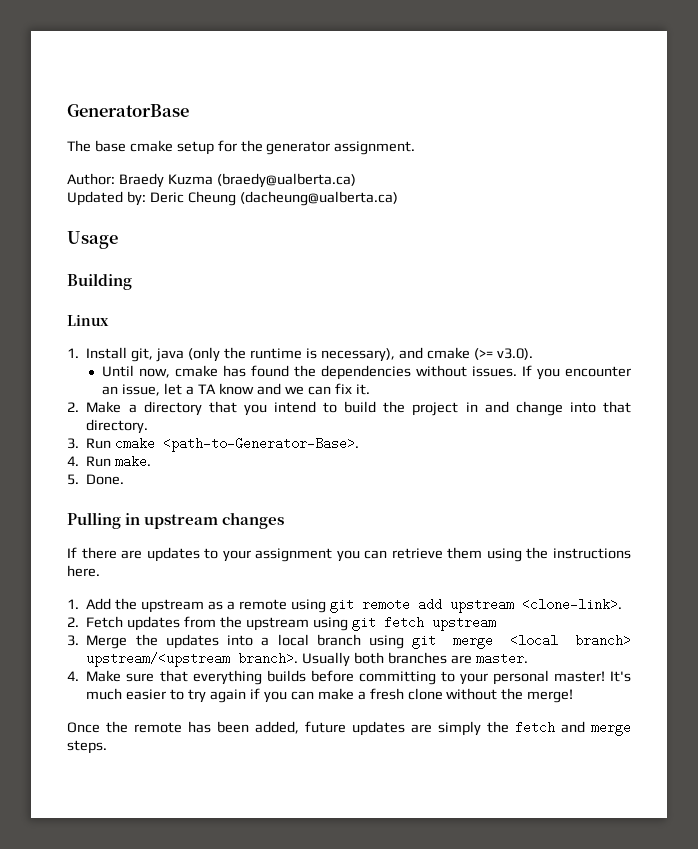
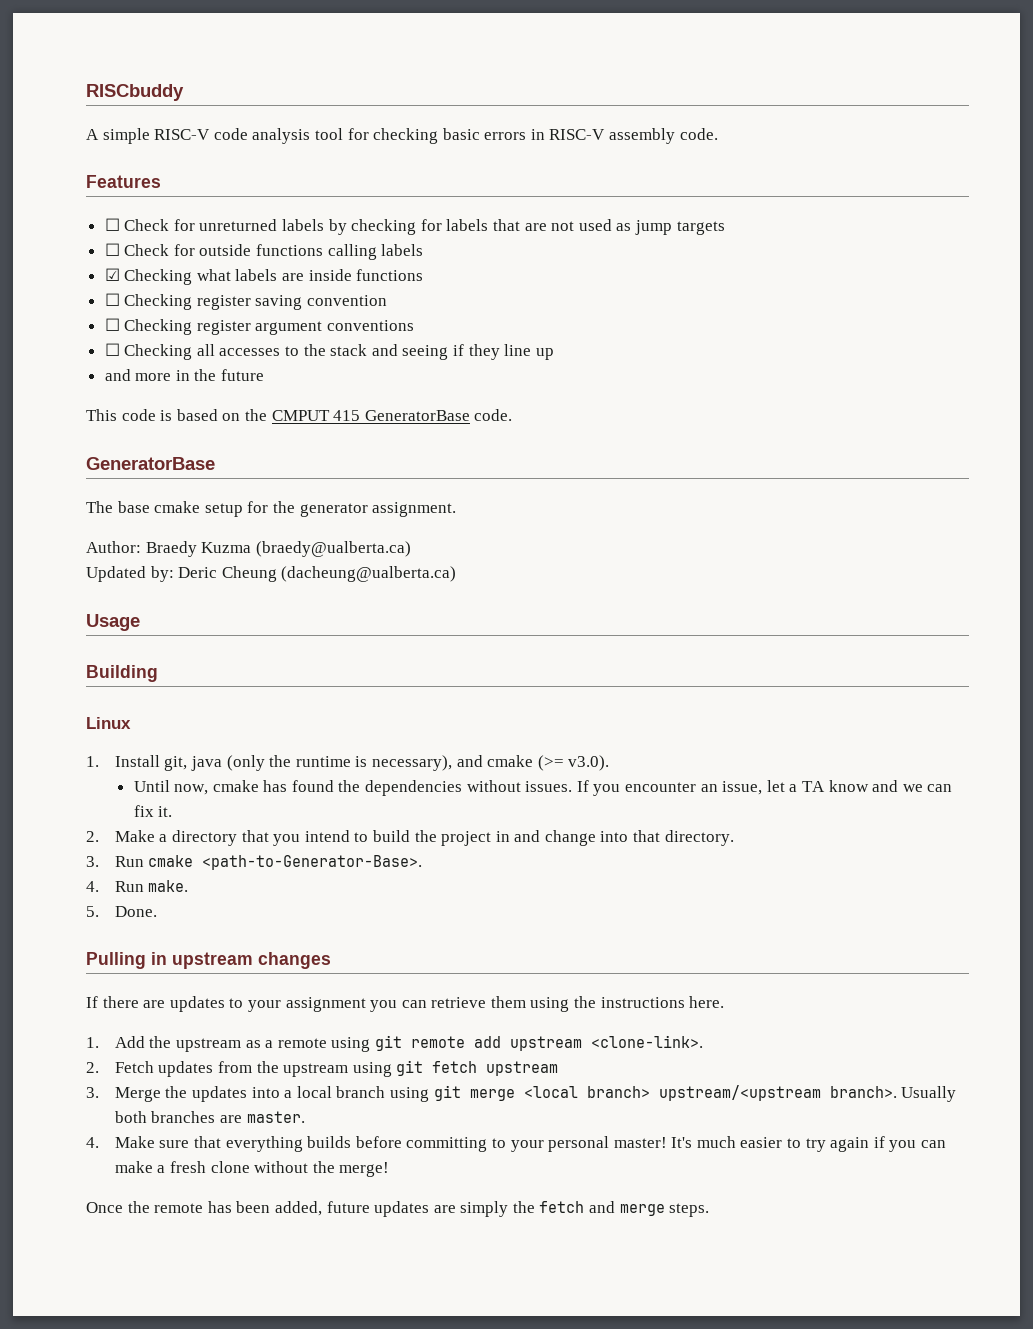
+ RISCbuddy
+ A simple RISC-V code analysis tool for checking basic errors in RISC-V assembly code.
+ Features
+ ☐ Check for unreturned labels by checking for labels that are not used as jump targets
+ ☐ Check for outside functions calling labels
+ ☑ Checking what labels are inside functions
+ ☐ Checking register saving convention
+ ☐ Checking register argument conventions
+ ☐ Checking all accesses to the stack and seeing if they line up
+ and more in the future
+ This code is based on the CMPUT 415 GeneratorBase code.

